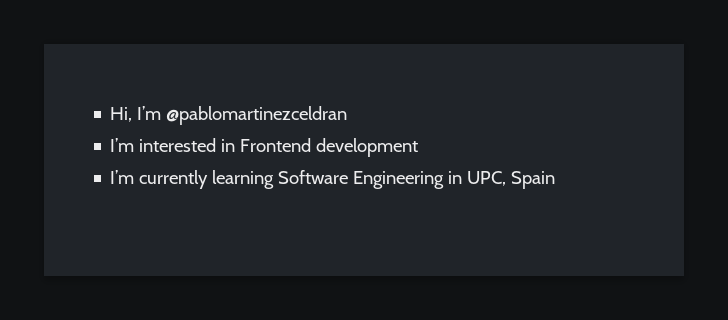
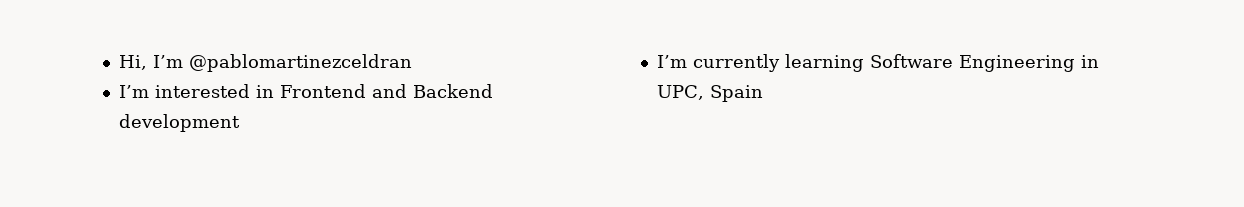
- I’m interested in Frontend development
+ I’m interested in Frontend and Backend development

